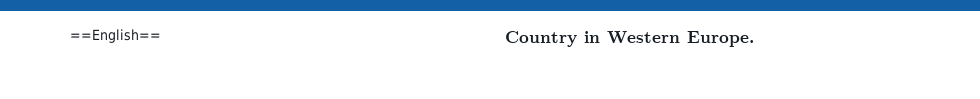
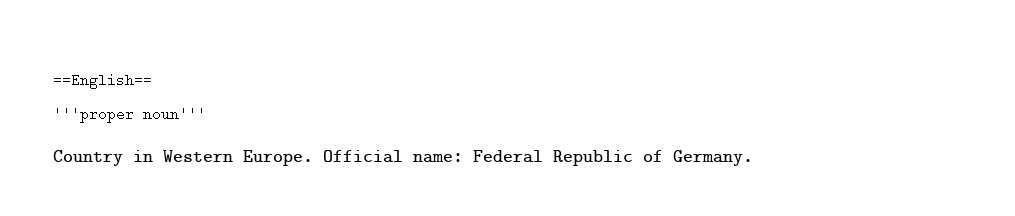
+ '''proper noun'''
+ Official name: Federal Republic of Germany.

